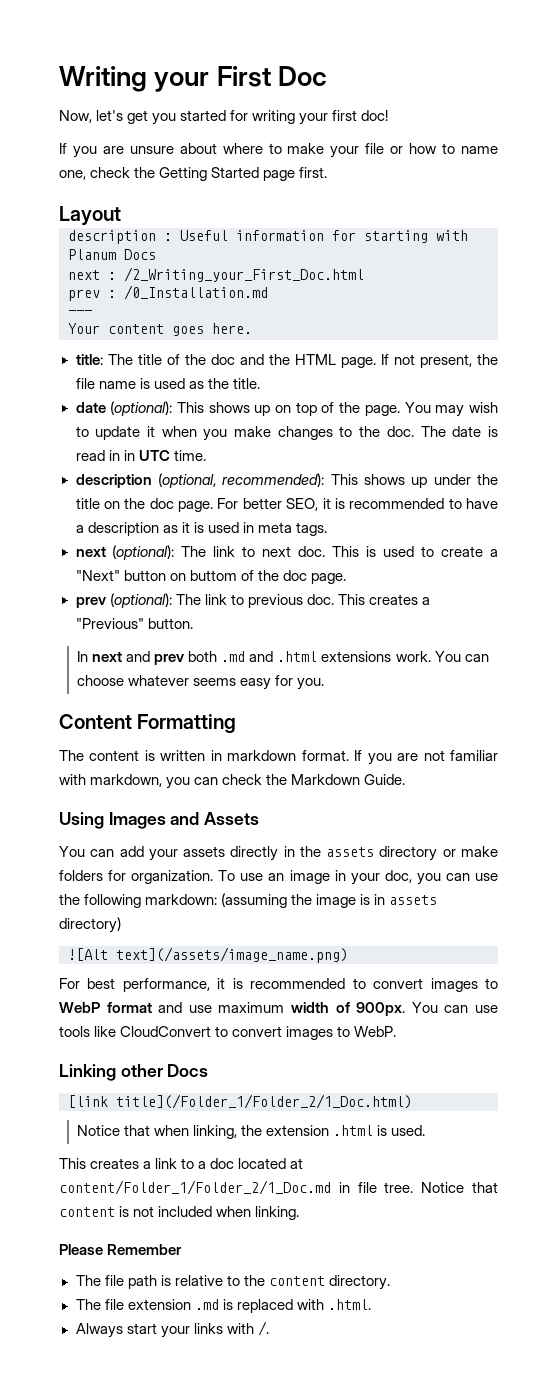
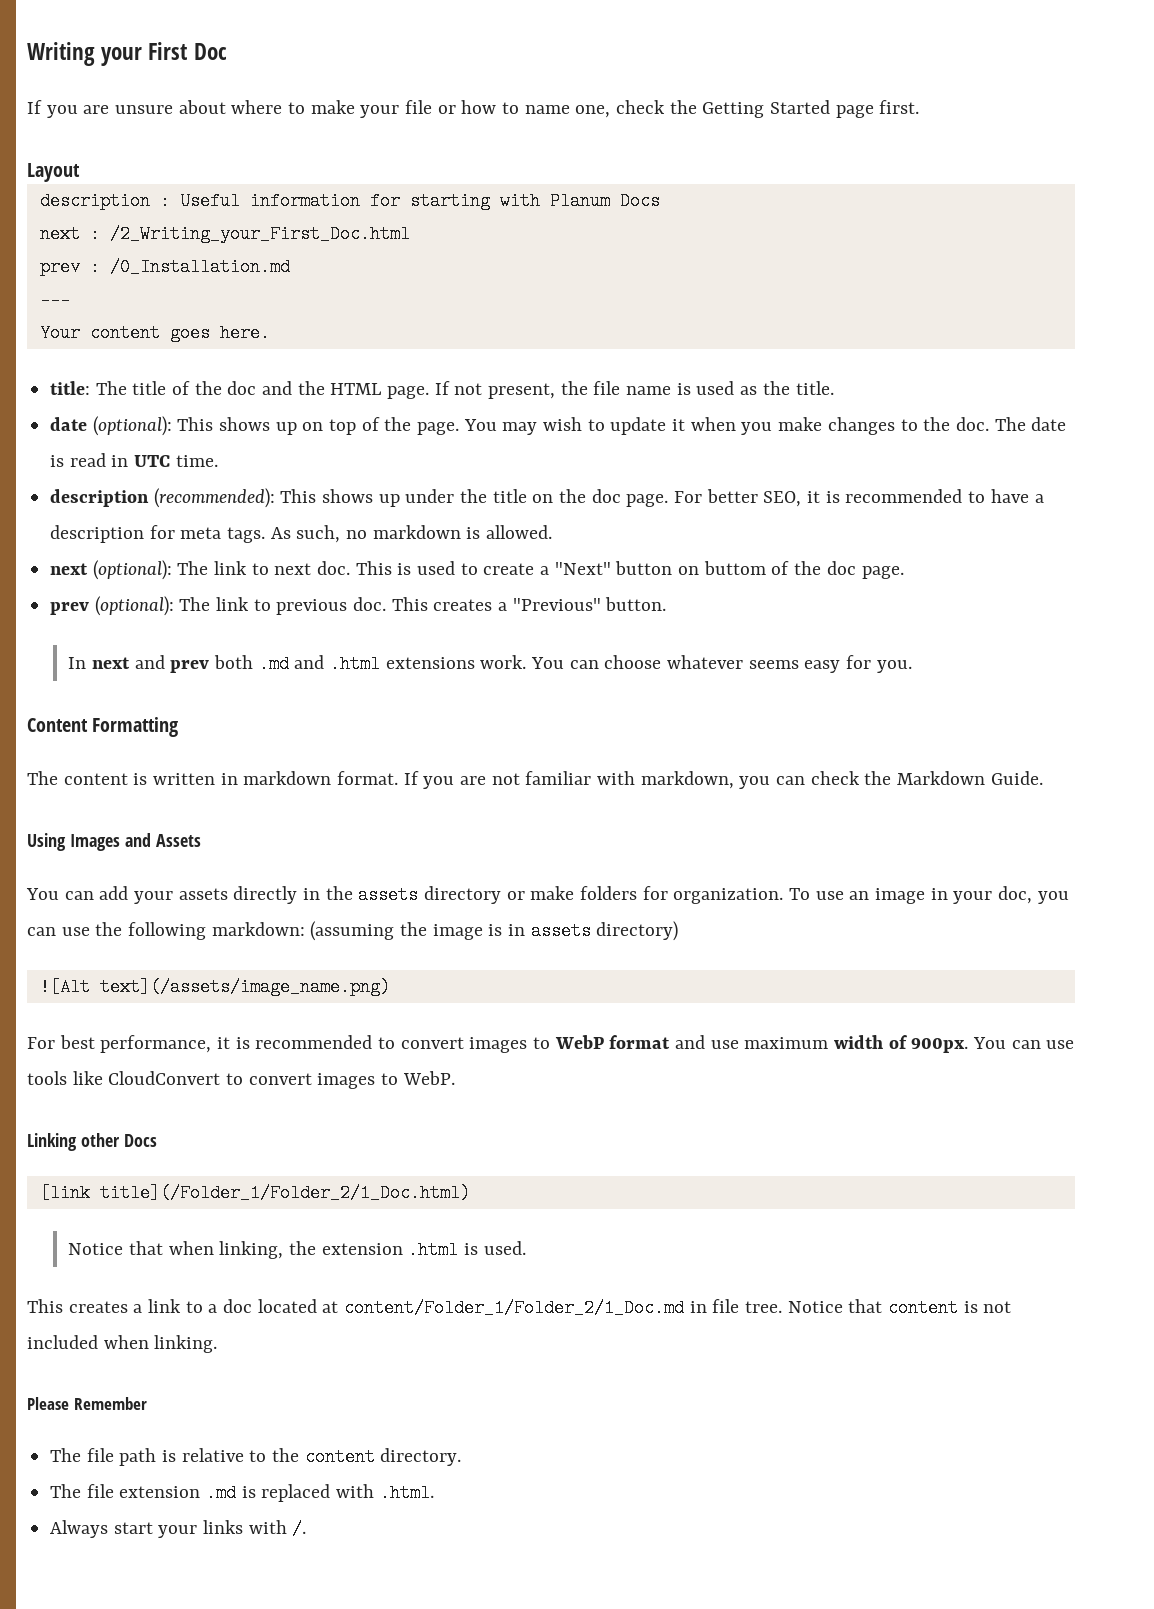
- Now, let's get you started for writing your first doc!
- The date is read in in UTC time.
+ The date is read in UTC time.
- description (optional, recommended): This shows up under the title on the doc page.
+ description (recommended): This shows up under the title on the doc page.
- For better SEO, it is recommended to have a description as it is used in meta tags.
+ For better SEO, it is recommended to have a description for meta tags. As such, no markdown is allowed.

